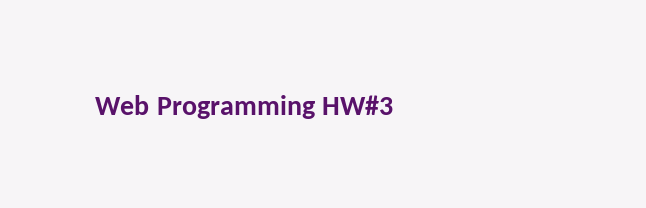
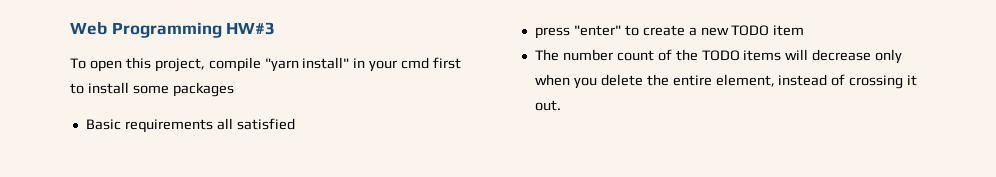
+ To open this project, compile "yarn install" in your cmd first to install some packages
+ Basic requirements all satisfied
+ press "enter" to create a new TODO item
+ The number count of the TODO items will decrease only when you delete the entire element, instead of crossing it out.

